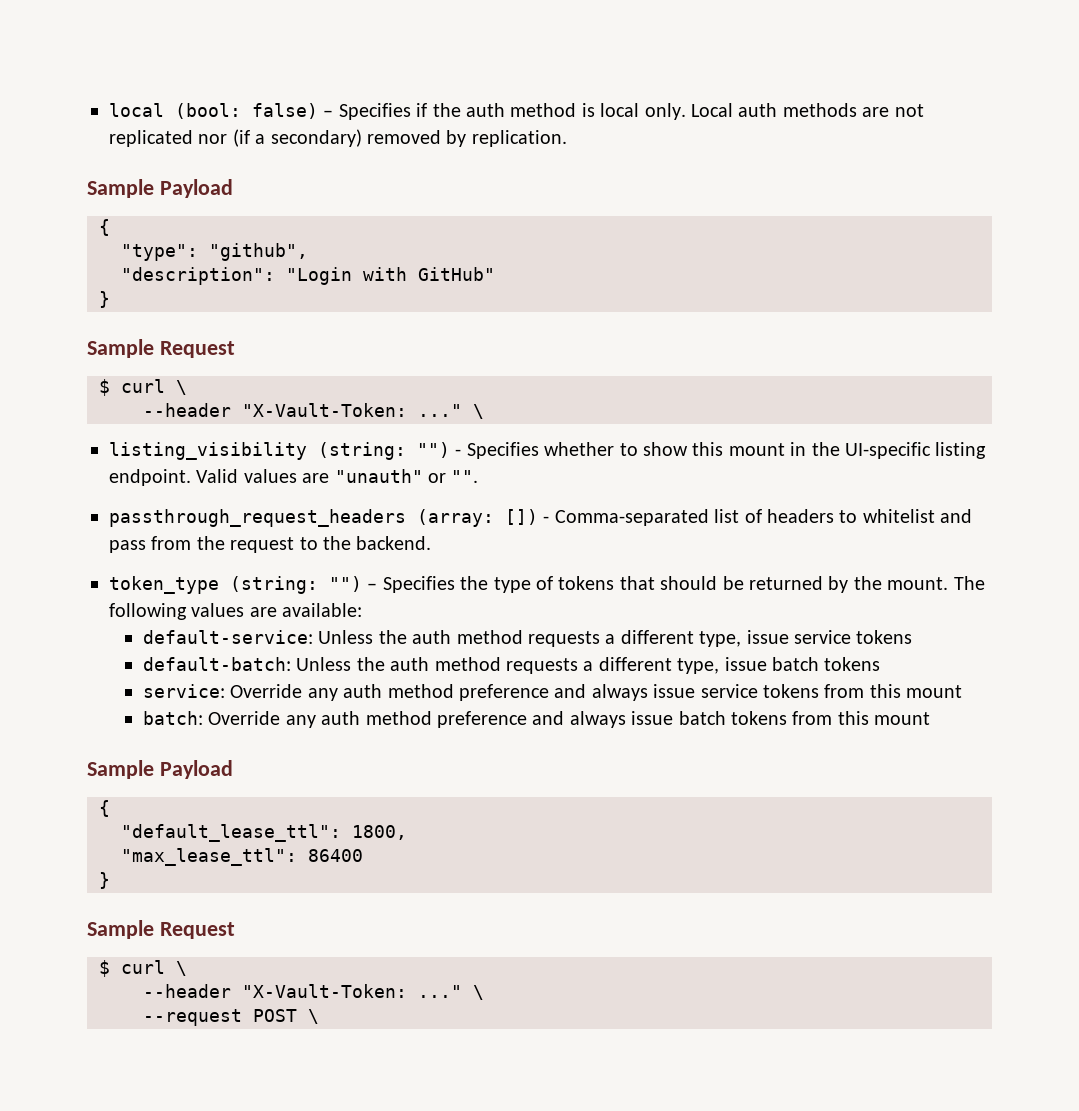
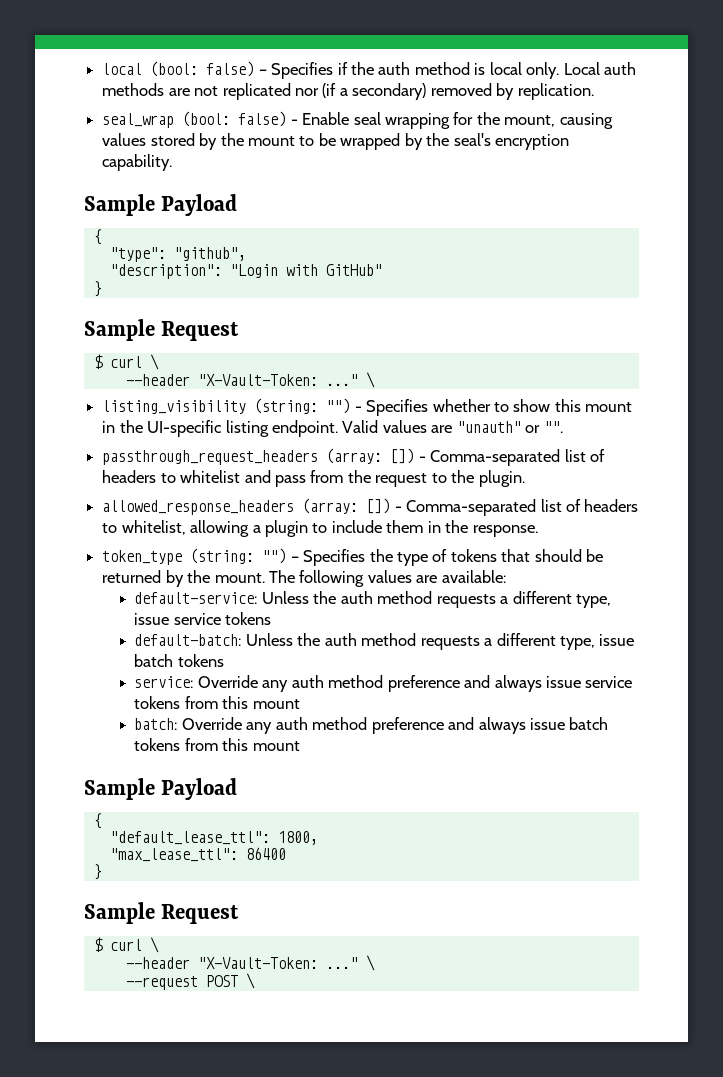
+ seal_wrap (bool: false) - Enable seal wrapping for the mount, causing values stored by the mount to be wrapped by the seal's encryption capability.
- passthrough_request_headers (array: []) - Comma-separated list of headers to whitelist and pass from the request to the backend.
+ passthrough_request_headers (array: []) - Comma-separated list of headers to whitelist and pass from the request to the plugin.
+ allowed_response_headers (array: []) - Comma-separated list of headers to whitelist, allowing a plugin to include them in the response.

